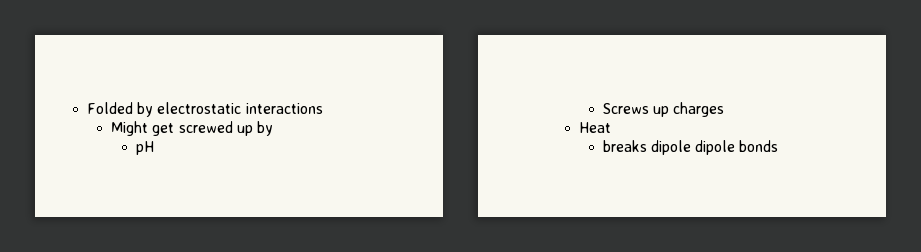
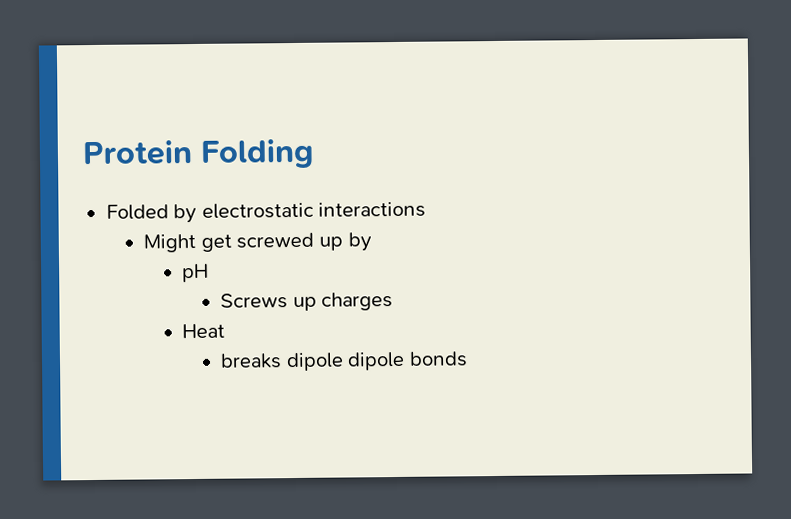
+ Protein Folding

